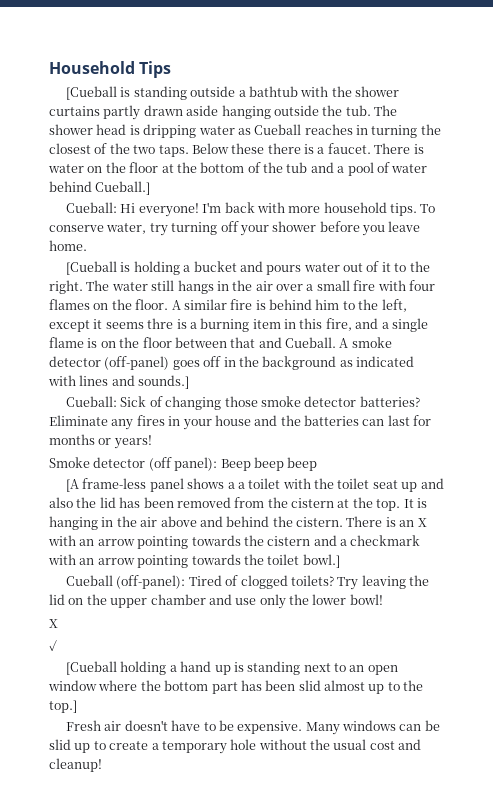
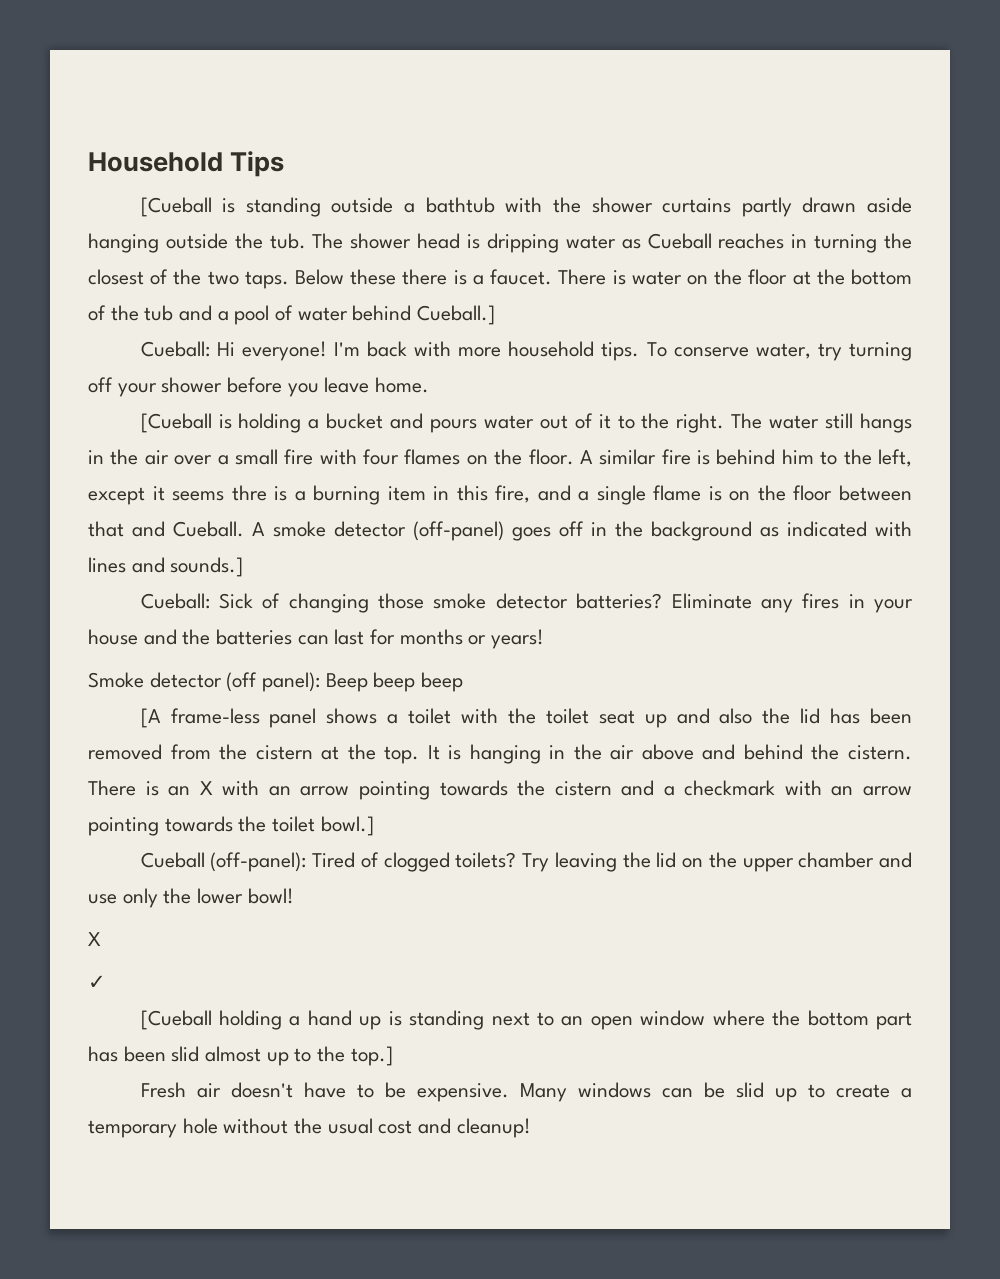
- [A frame-less panel shows a a toilet with the toilet seat up and also the lid has been removed from the cistern at the top.
+ [A frame-less panel shows a toilet with the toilet seat up and also the lid has been removed from the cistern at the top.

